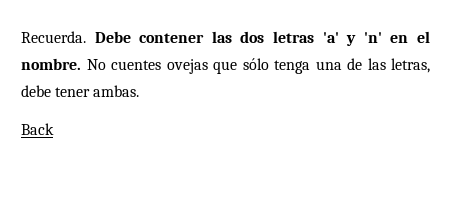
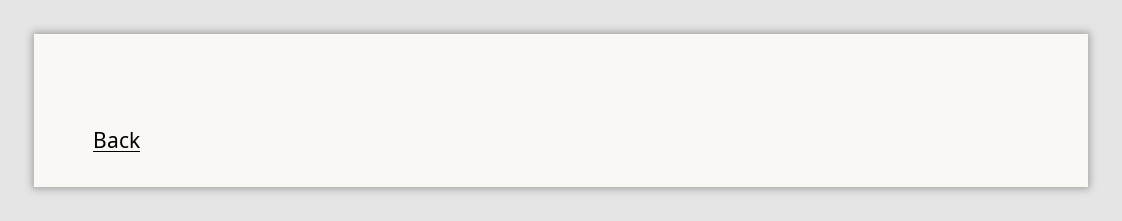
- Recuerda. Debe contener las dos letras 'a' y 'n' en el nombre. No cuentes ovejas que sólo tenga una de las letras, debe tener ambas.

